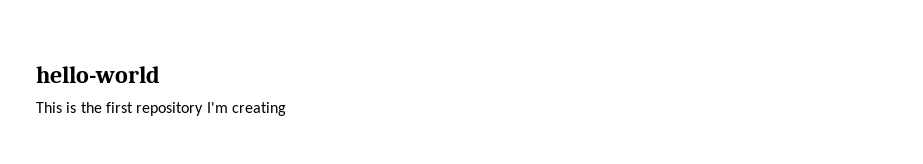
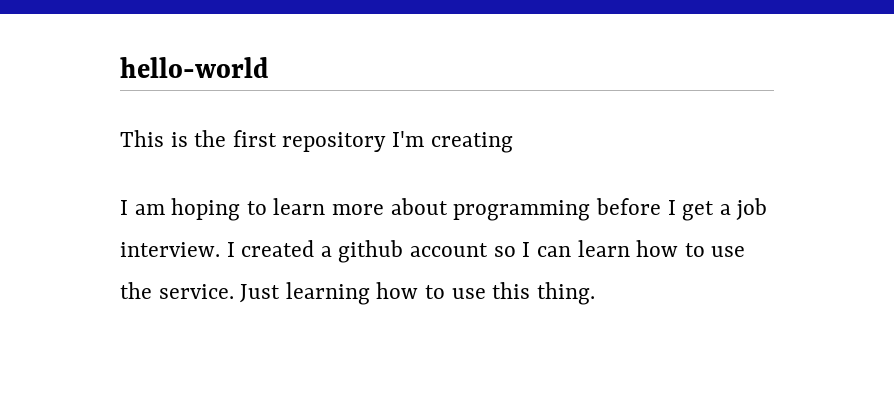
+ I am hoping to learn more about programming before I get a job interview. I created a github account so I can learn how to use the service. Just learning how to use this thing.

